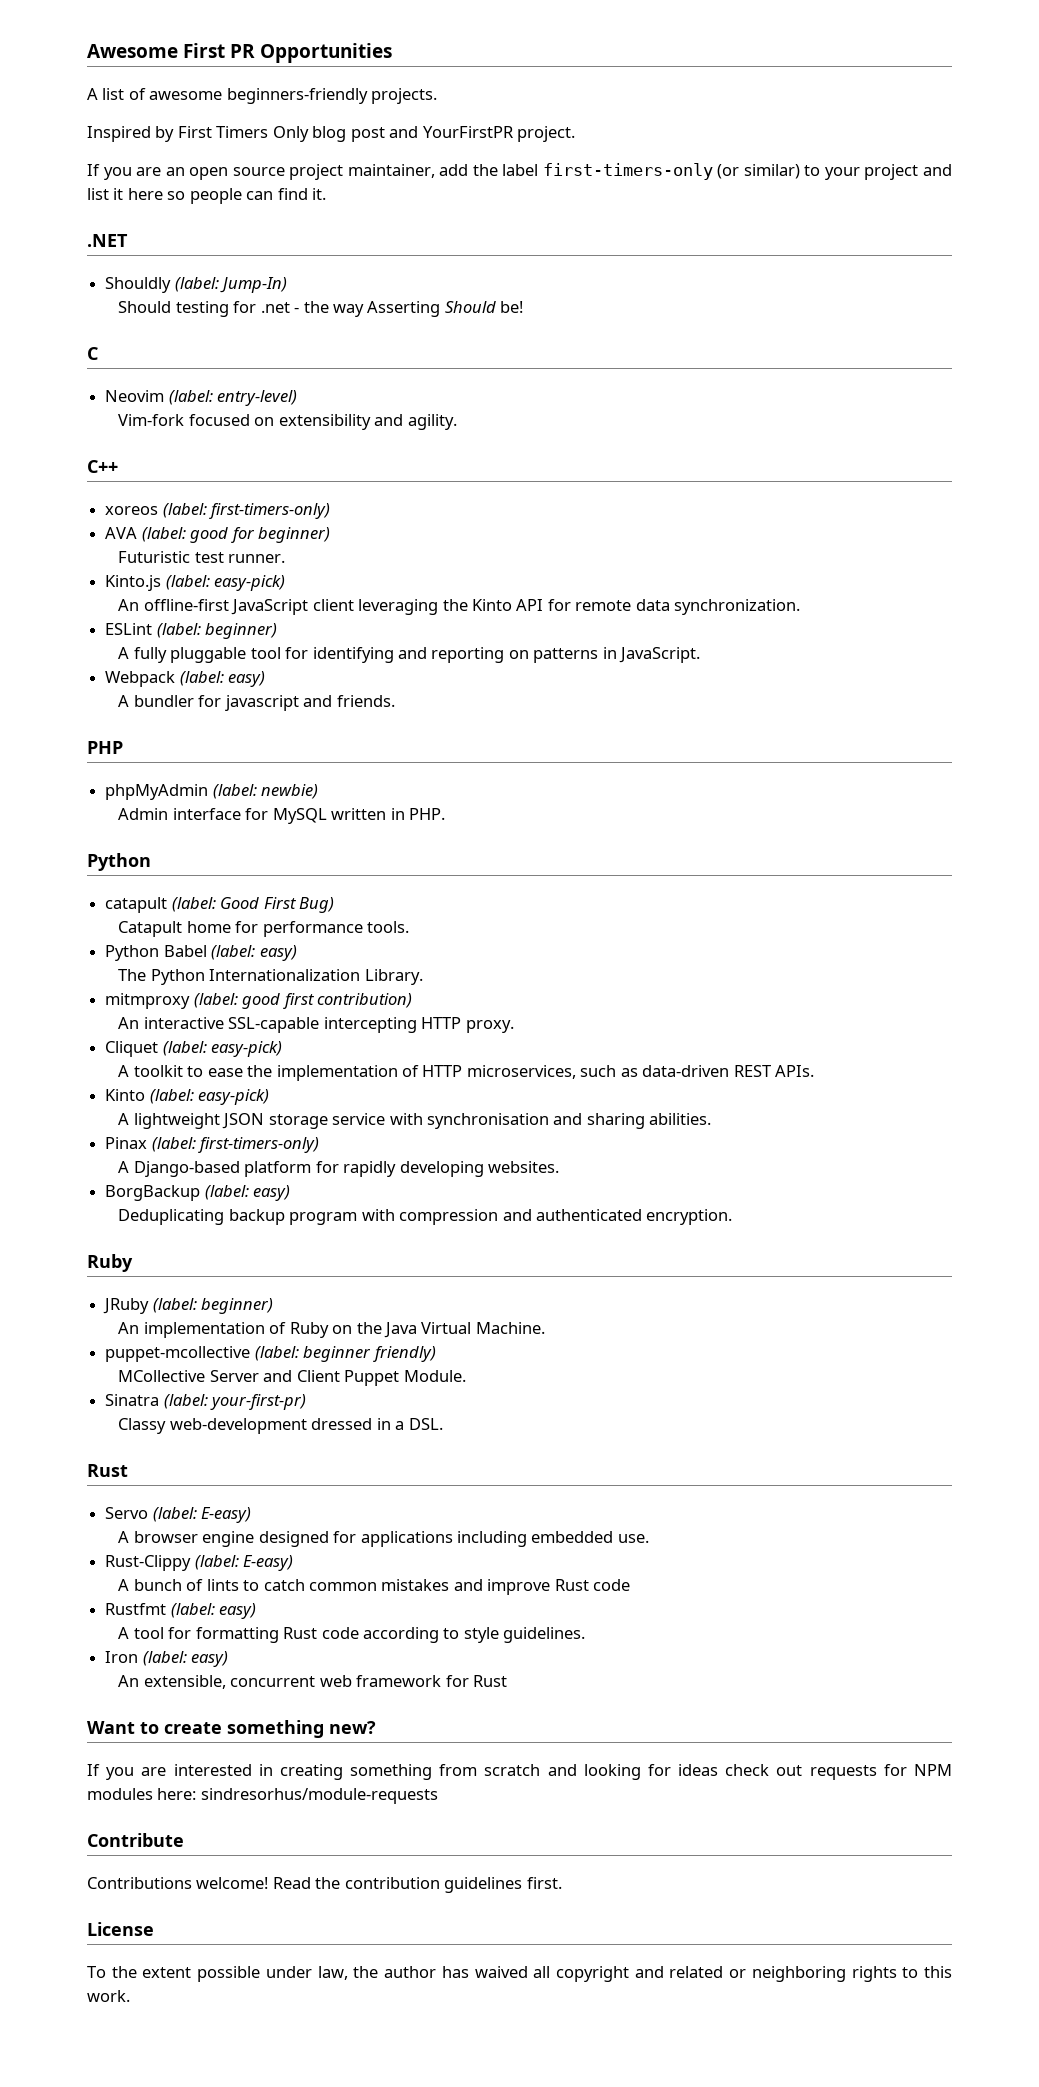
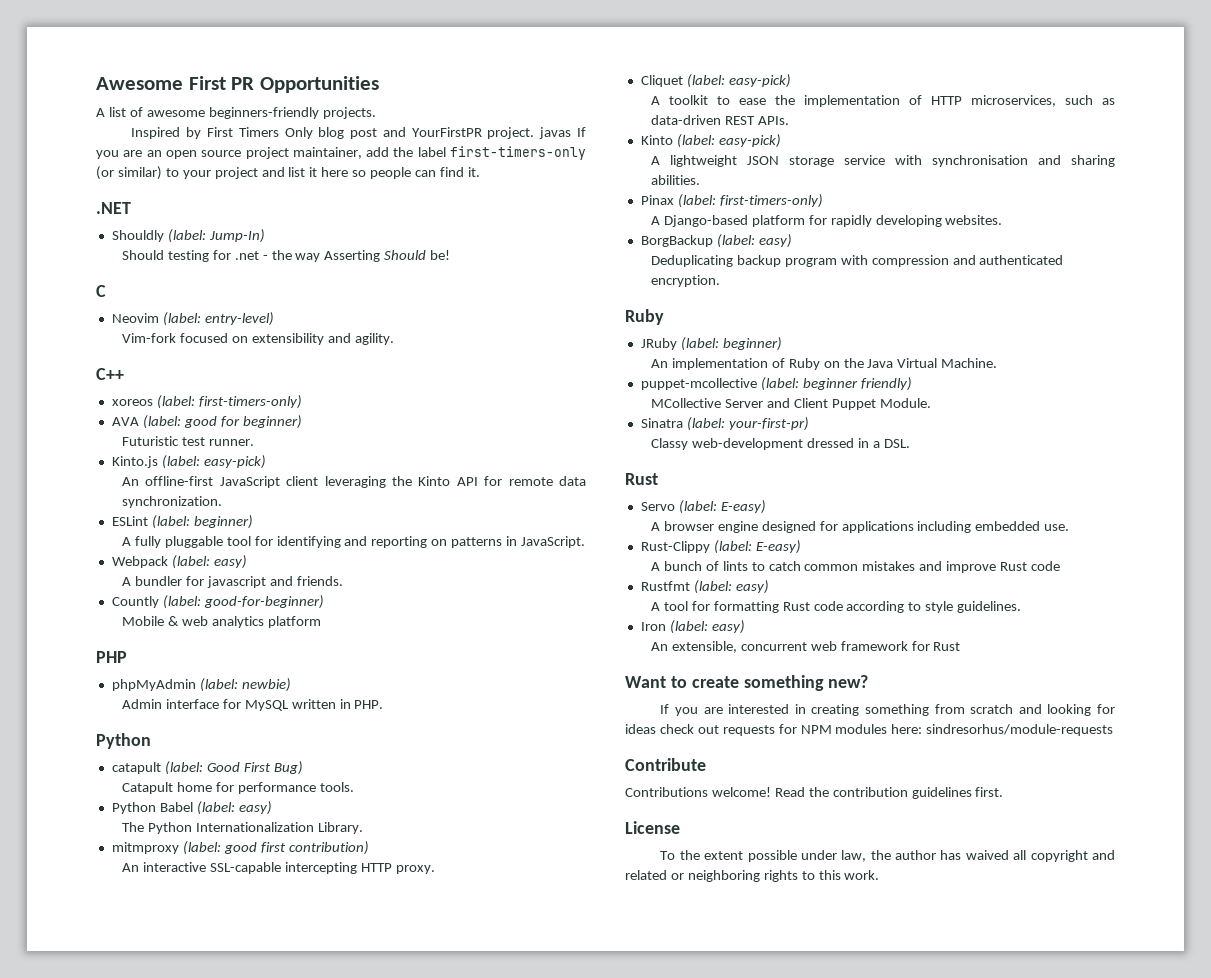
- Inspired by First Timers Only blog post and YourFirstPR project.
- If you are an open source project maintainer, add the label first-timers-only (or similar) to your project and list it here so people can find it.
+ Inspired by First Timers Only blog post and YourFirstPR project. javas If you are an open source project maintainer, add the label first-timers-only (or similar) to your project and list it here so people can find it.
+ Countly (label: good-for-beginner)
+ Mobile & web analytics platform

